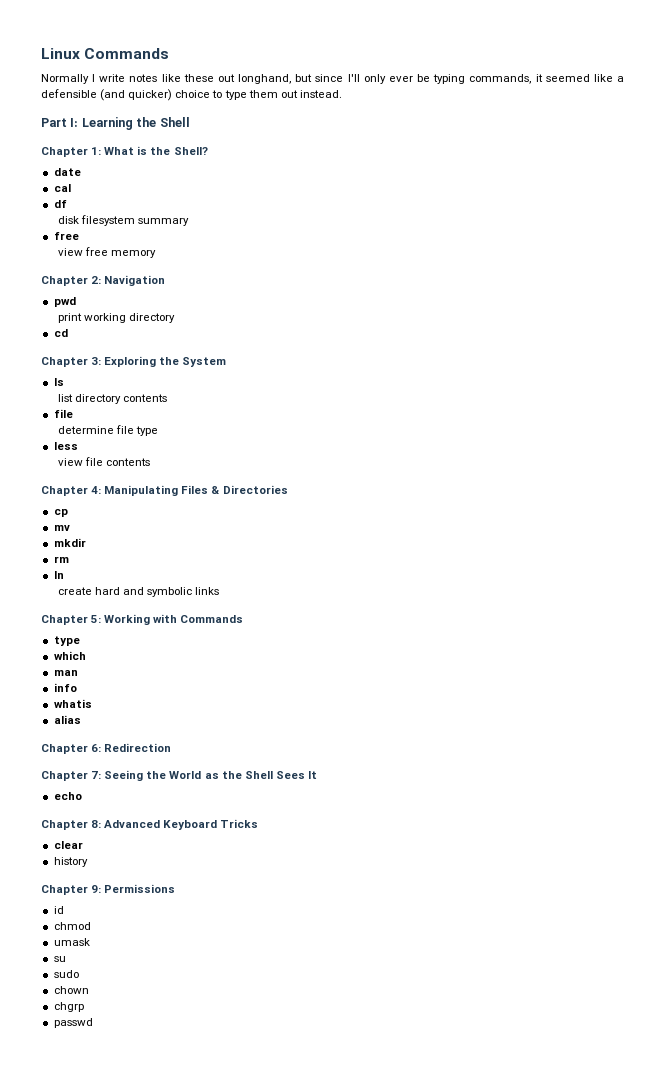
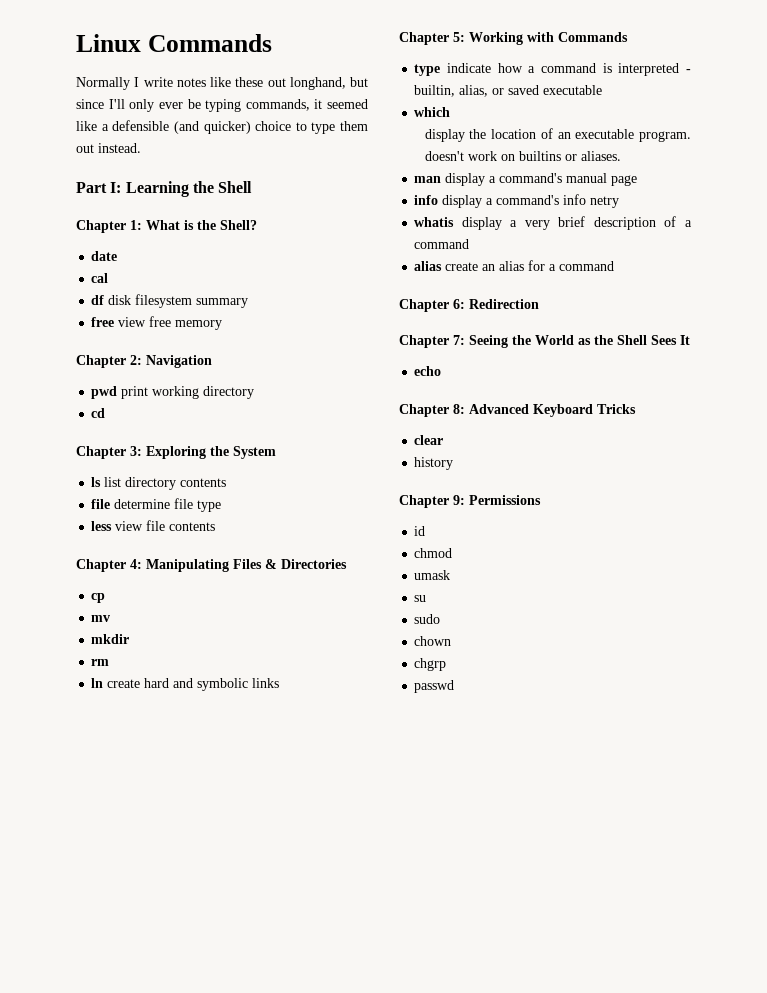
- df
- disk filesystem summary
- free
- view free memory
+ df disk filesystem summary
+ free view free memory
- pwd
- print working directory
+ pwd print working directory
- ls
- list directory contents
- file
- determine file type
+ ls list directory contents
+ file determine file type
- less
- view file contents
+ less view file contents
- ln
- create hard and symbolic links
+ ln create hard and symbolic links
  Chapter 5: Working with Commands
- type
+ type indicate how a command is interpreted - builtin, alias, or saved executable
  which
- man
- info
- whatis
- alias
+ display the location of an executable program. doesn't work on builtins or aliases.
+ man display a command's manual page
+ info display a command's info netry
+ whatis display a very brief description of a command
+ alias create an alias for a command

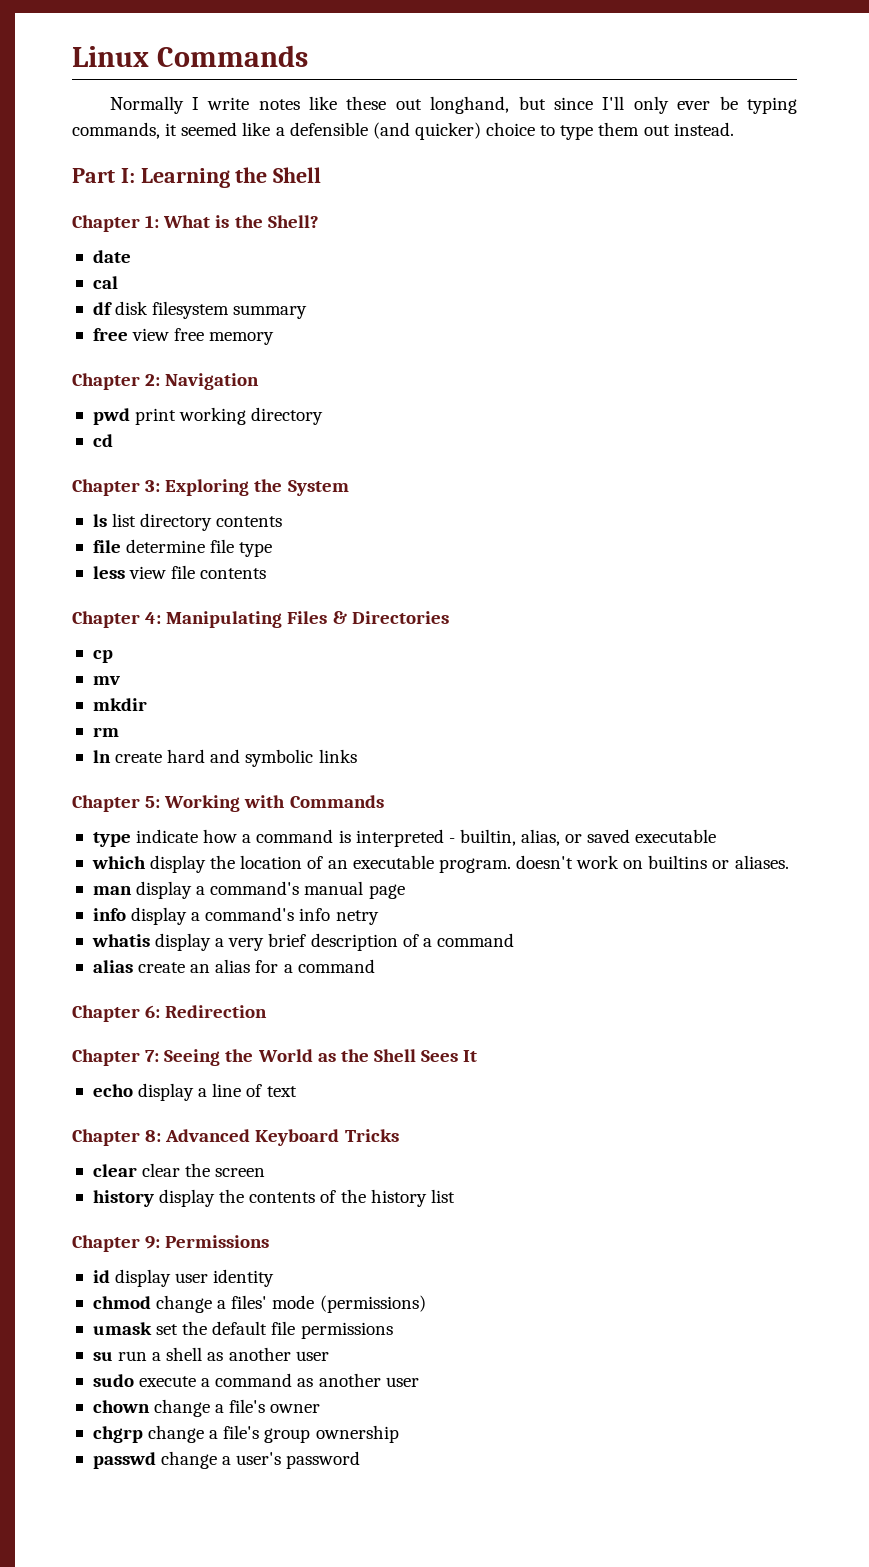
- which
- display the location of an executable program. doesn't work on builtins or aliases.
+ which display the location of an executable program. doesn't work on builtins or aliases.
- echo
+ echo display a line of text
- clear
- history
+ clear clear the screen
+ history display the contents of the history list
  Chapter 9: Permissions
- id
- chmod
- umask
- su
- sudo
- chown
- chgrp
- passwd
+ id display user identity
+ chmod change a files' mode (permissions)
+ umask set the default file permissions
+ su run a shell as another user
+ sudo execute a command as another user
+ chown change a file's owner
+ chgrp change a file's group ownership
+ passwd change a user's password

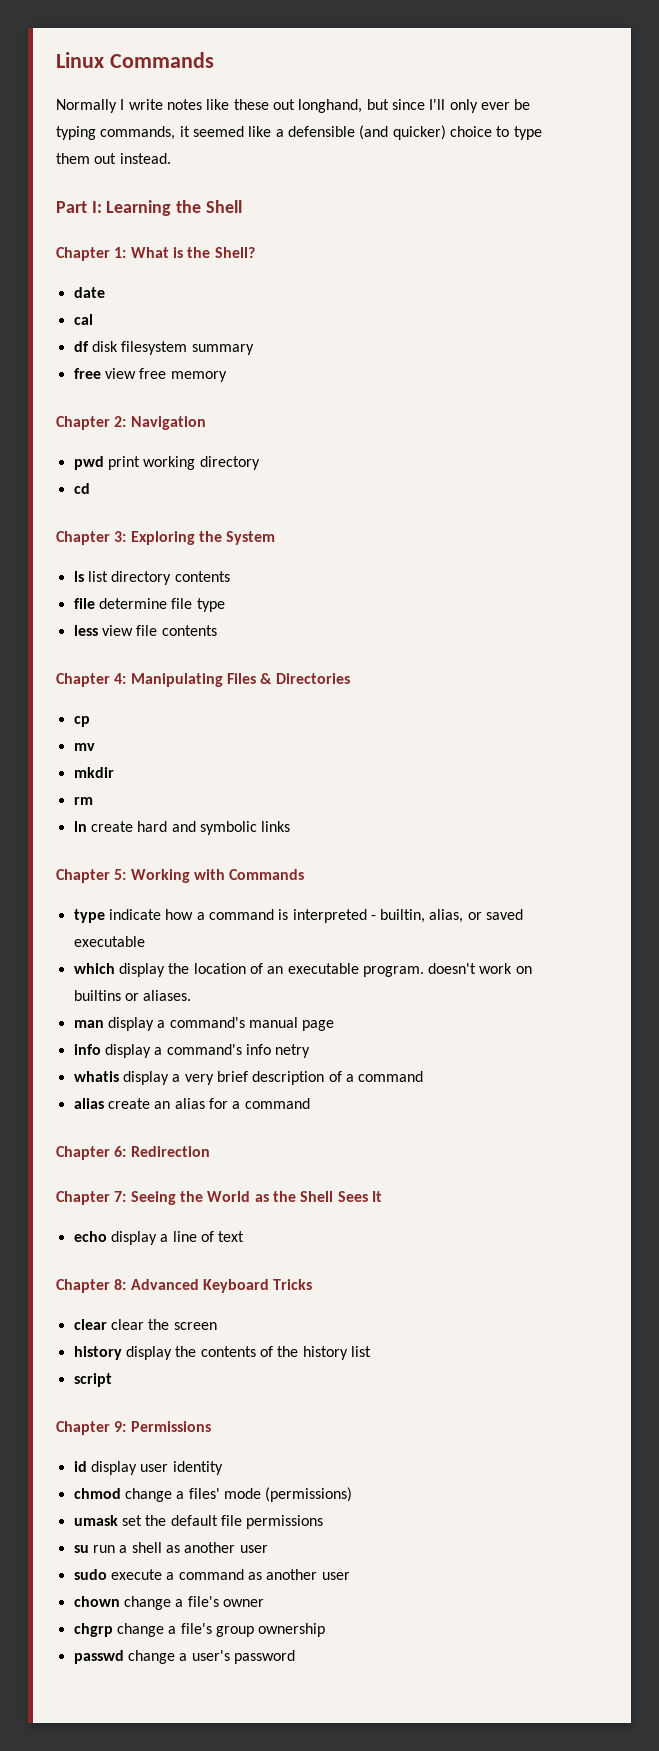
+ script

